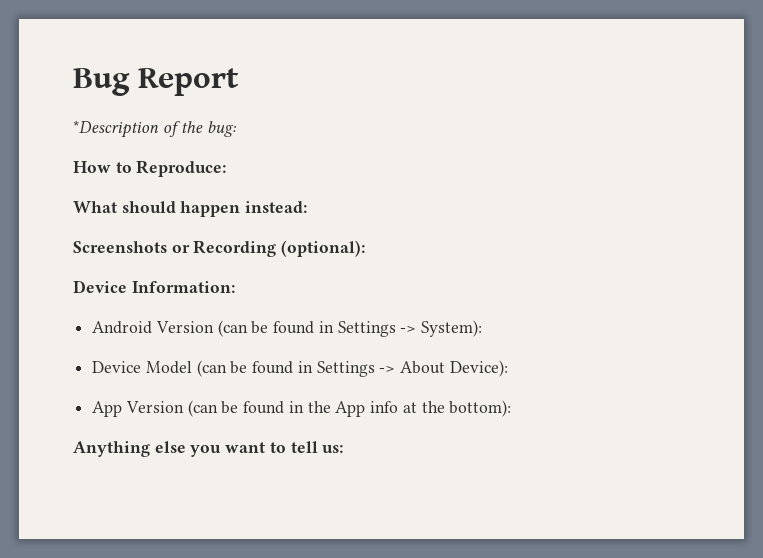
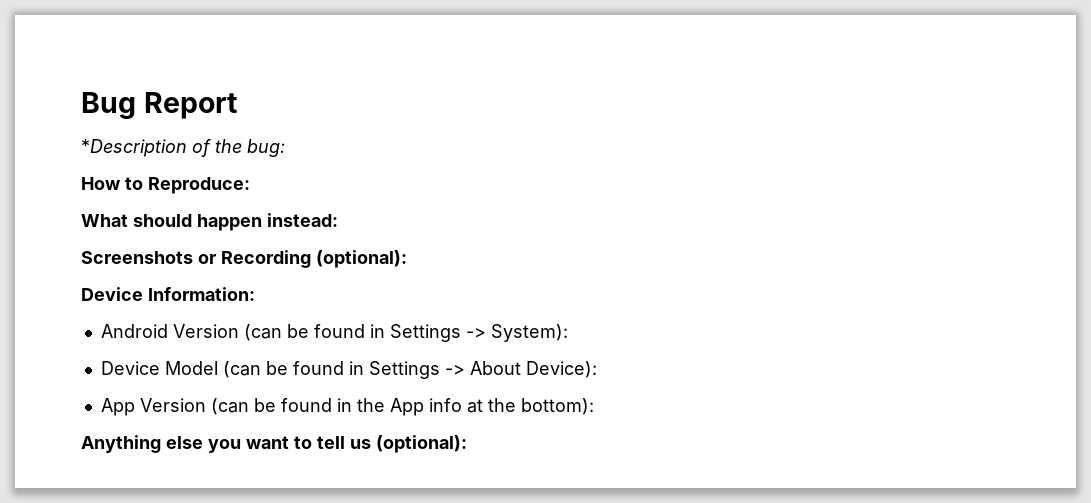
- Anything else you want to tell us:
+ Anything else you want to tell us (optional):

